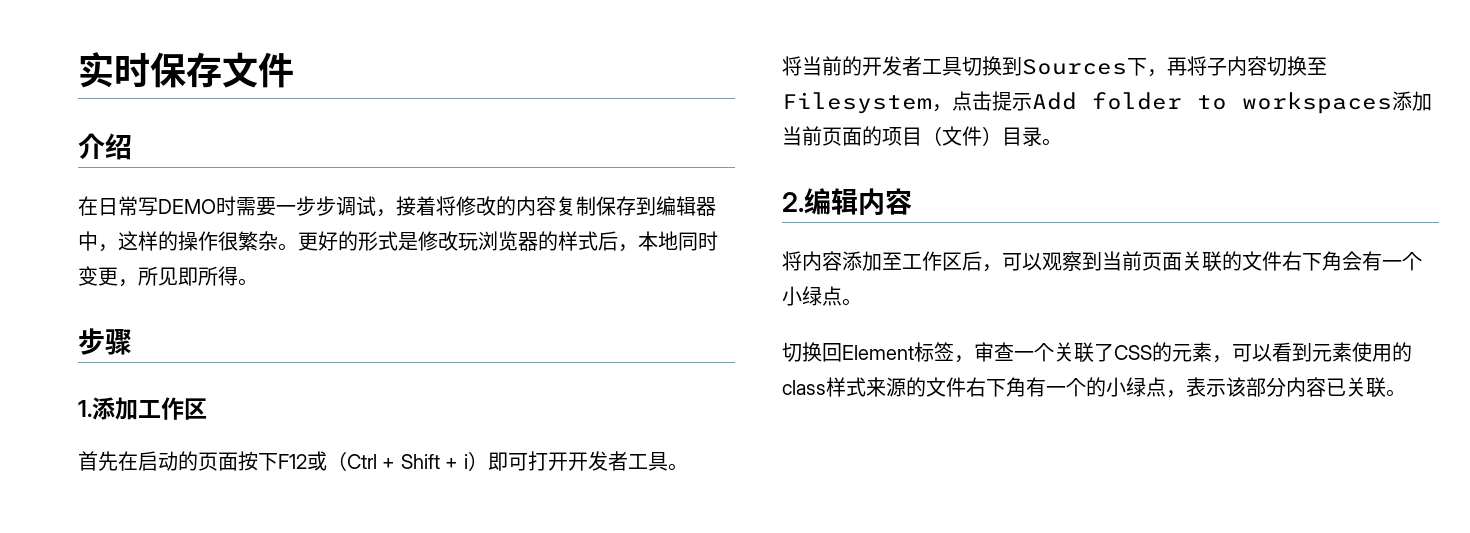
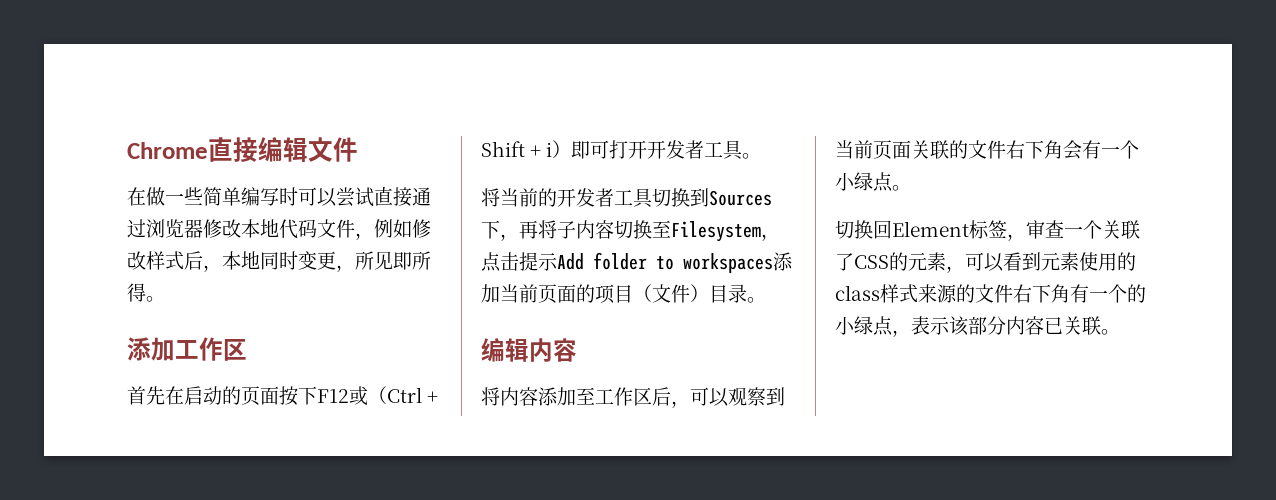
- 实时保存文件
- 介绍
- 在日常写DEMO时需要一步步调试，接着将修改的内容复制保存到编辑器中，这样的操作很繁杂。更好的形式是修改玩浏览器的样式后，本地同时变更，所见即所得。
+ Chrome直接编辑文件
+ 在做一些简单编写时可以尝试直接通过浏览器修改本地代码文件，例如修改样式后，本地同时变更，所见即所得。
- 步骤
- 1.添加工作区
+ 添加工作区
- 2.编辑内容
+ 编辑内容

